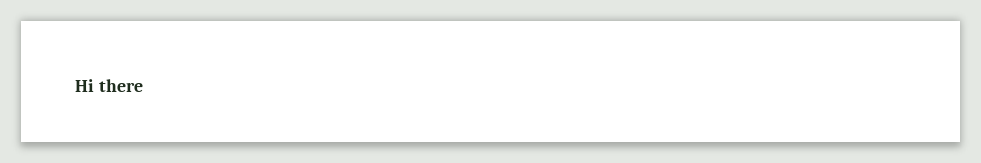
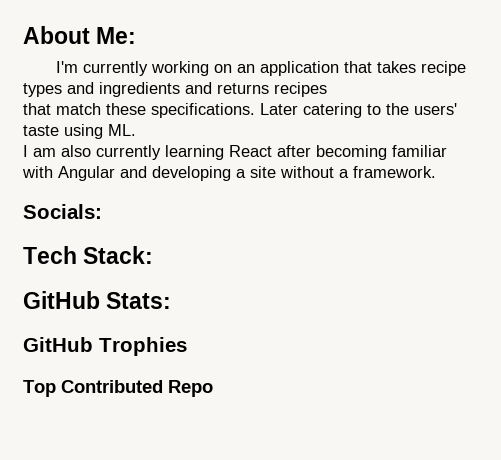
- Hi there
+ About Me:
+ I'm currently working on an application that takes recipe types and ingredients and returns recipes
+ that match these specifications. Later catering to the users' taste using ML.
+ I am also currently learning React after becoming familiar with Angular and developing a site without a framework.
+ Socials:
+ Tech Stack:
+ GitHub Stats:
+ GitHub Trophies
+ Top Contributed Repo

